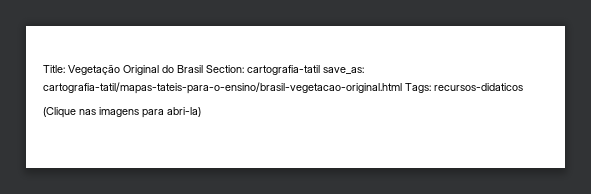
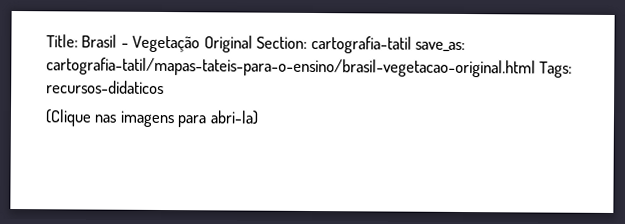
- Title: Vegetação Original do Brasil Section: cartografia-tatil save_as: cartografia-tatil/mapas-tateis-para-o-ensino/brasil-vegetacao-original.html Tags: recursos-didaticos
+ Title: Brasil - Vegetação Original Section: cartografia-tatil save_as: cartografia-tatil/mapas-tateis-para-o-ensino/brasil-vegetacao-original.html Tags: recursos-didaticos

